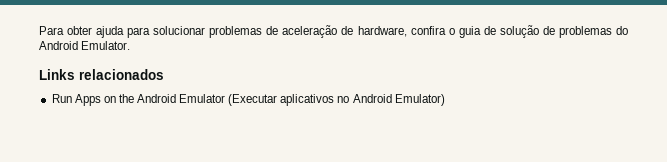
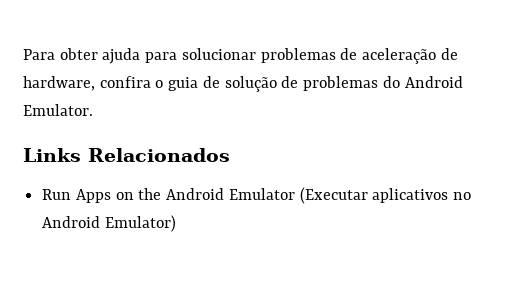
- Links relacionados
+ Links Relacionados

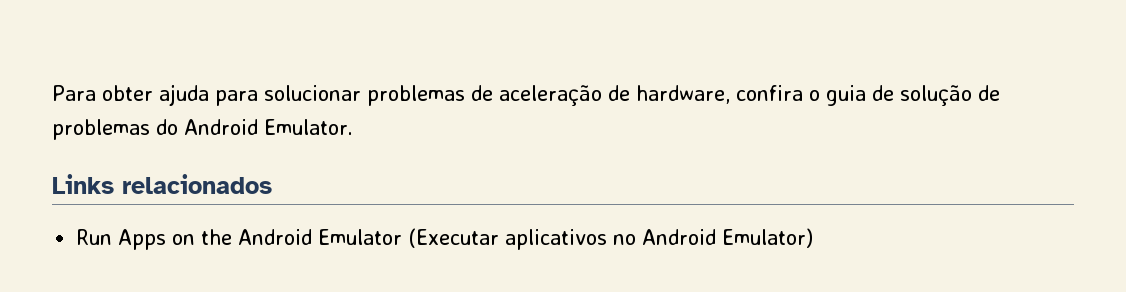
- Links Relacionados
+ Links relacionados

